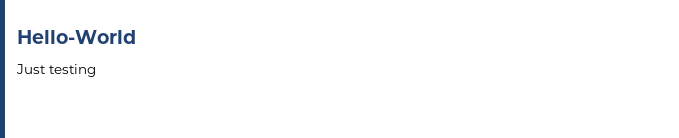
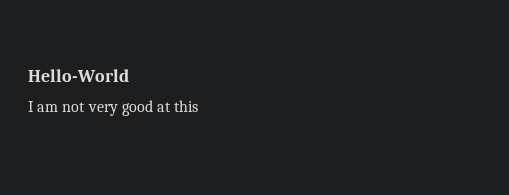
- Just testing
+ I am not very good at this

